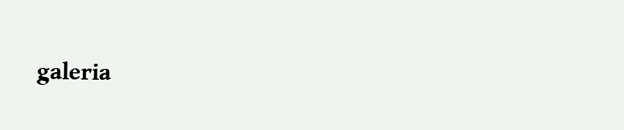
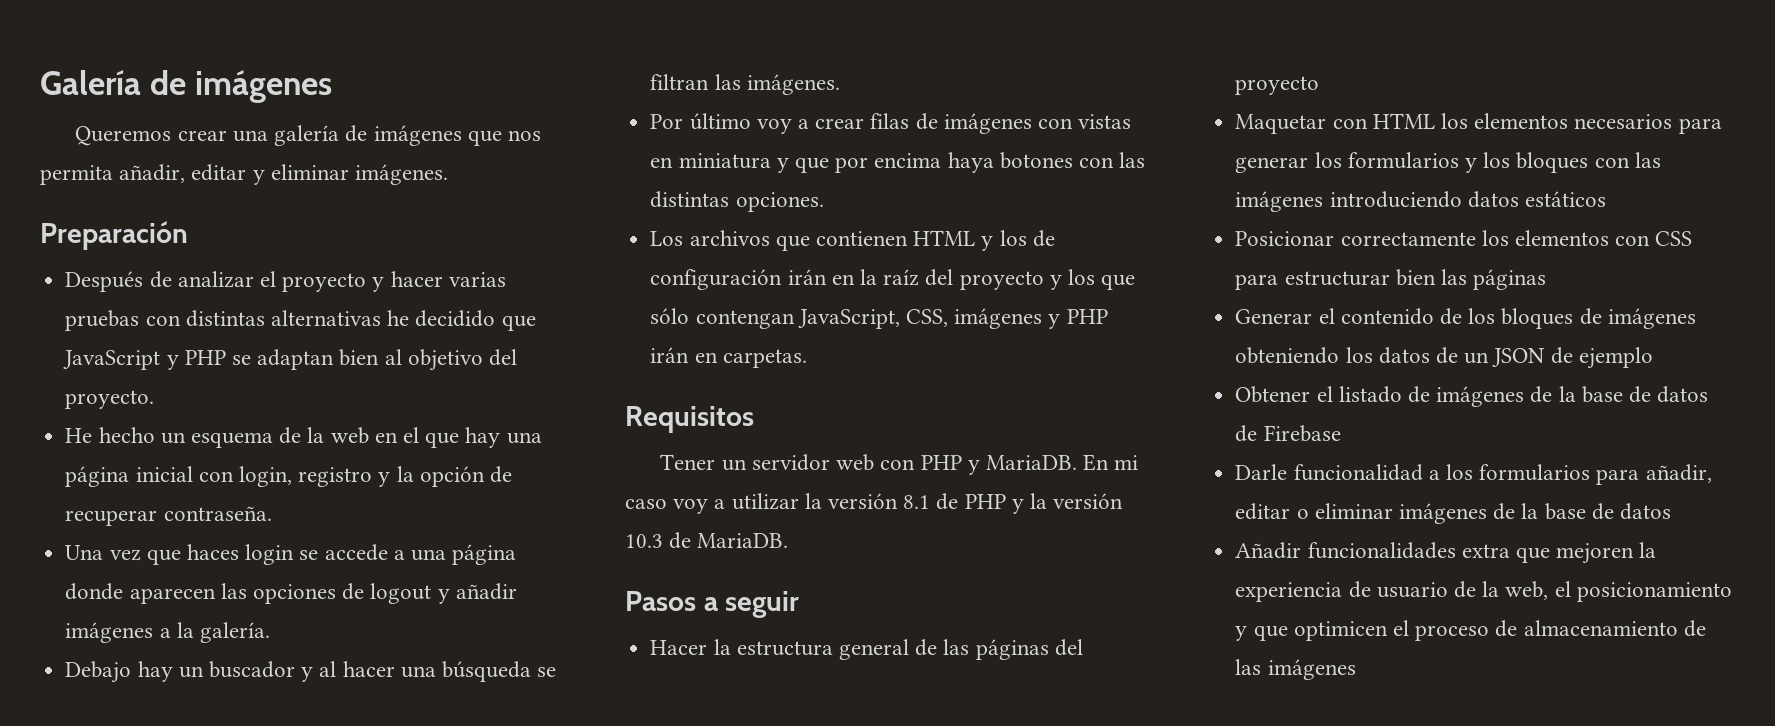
- galeria
+ Galería de imágenes
+ Queremos crear una galería de imágenes que nos permita añadir, editar y eliminar imágenes.
+ Preparación
+ Después de analizar el proyecto y hacer varias pruebas con distintas alternativas he decidido que JavaScript y PHP se adaptan bien al objetivo del proyecto.
+ He hecho un esquema de la web en el que hay una página inicial con login, registro y la opción de recuperar contraseña.
+ Una vez que haces login se accede a una página donde aparecen las opciones de logout y añadir imágenes a la galería.
+ Debajo hay un buscador y al hacer una búsqueda se filtran las imágenes.
+ Por último voy a crear filas de imágenes con vistas en miniatura y que por encima haya botones con las distintas opciones.
+ Los archivos que contienen HTML y los de configuración irán en la raíz del proyecto y los que sólo contengan JavaScript, CSS, imágenes y PHP irán en carpetas.
+ Requisitos
+ Tener un servidor web con PHP y MariaDB. En mi caso voy a utilizar la versión 8.1 de PHP y la versión 10.3 de MariaDB.
+ Pasos a seguir
+ Hacer la estructura general de las páginas del proyecto
+ Maquetar con HTML los elementos necesarios para generar los formularios y los bloques con las imágenes introduciendo datos estáticos
+ Posicionar correctamente los elementos con CSS para estructurar bien las páginas
+ Generar el contenido de los bloques de imágenes obteniendo los datos de un JSON de ejemplo
+ Obtener el listado de imágenes de la base de datos de Firebase
+ Darle funcionalidad a los formularios para añadir, editar o eliminar imágenes de la base de datos
+ Añadir funcionalidades extra que mejoren la experiencia de usuario de la web, el posicionamiento y que optimicen el proceso de almacenamiento de las imágenes

